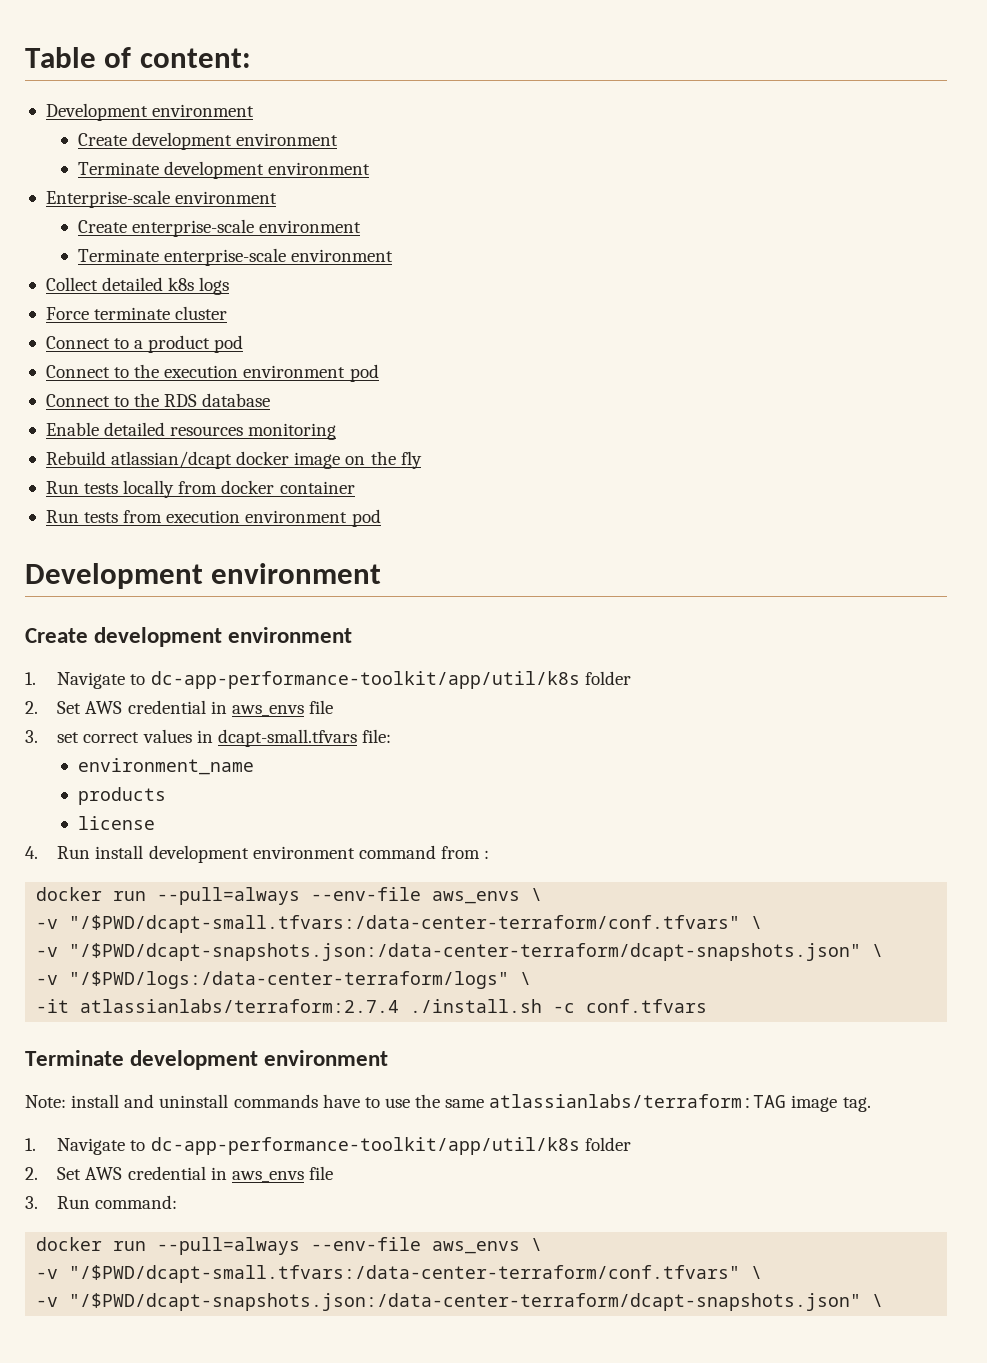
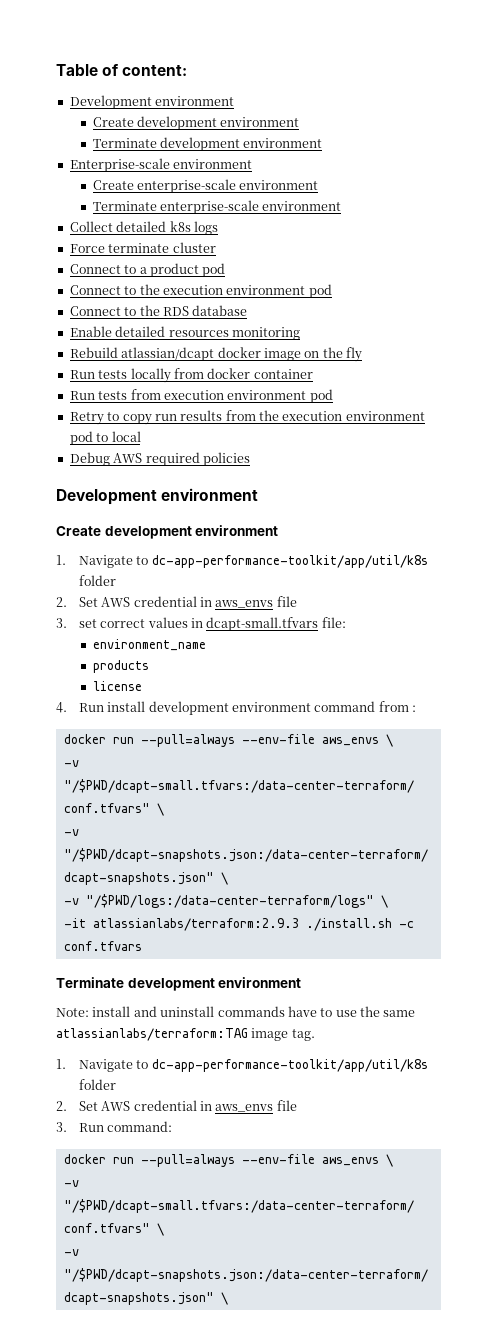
+ Retry to copy run results from the execution environment pod to local
+ Debug AWS required policies
- -it atlassianlabs/terraform:2.7.4 ./install.sh -c conf.tfvars
+ -it atlassianlabs/terraform:2.9.3 ./install.sh -c conf.tfvars

